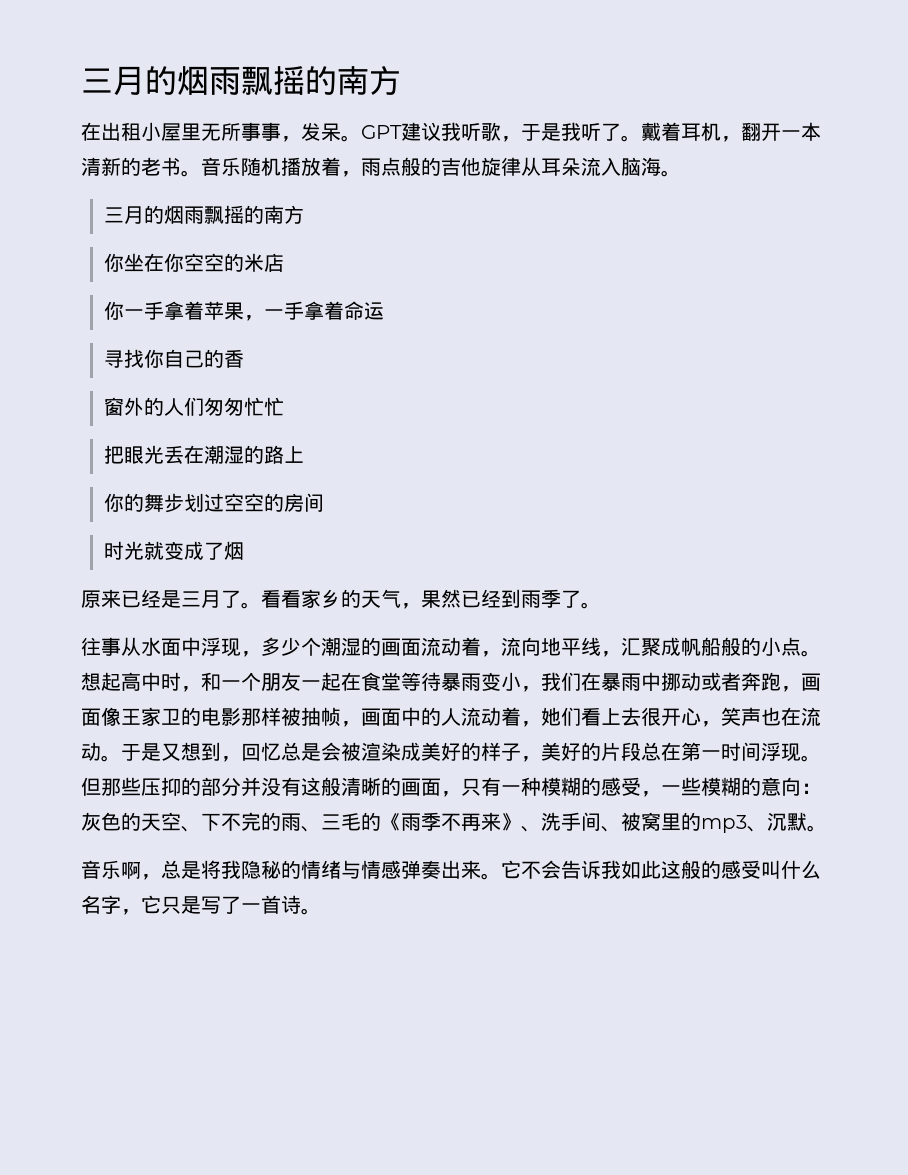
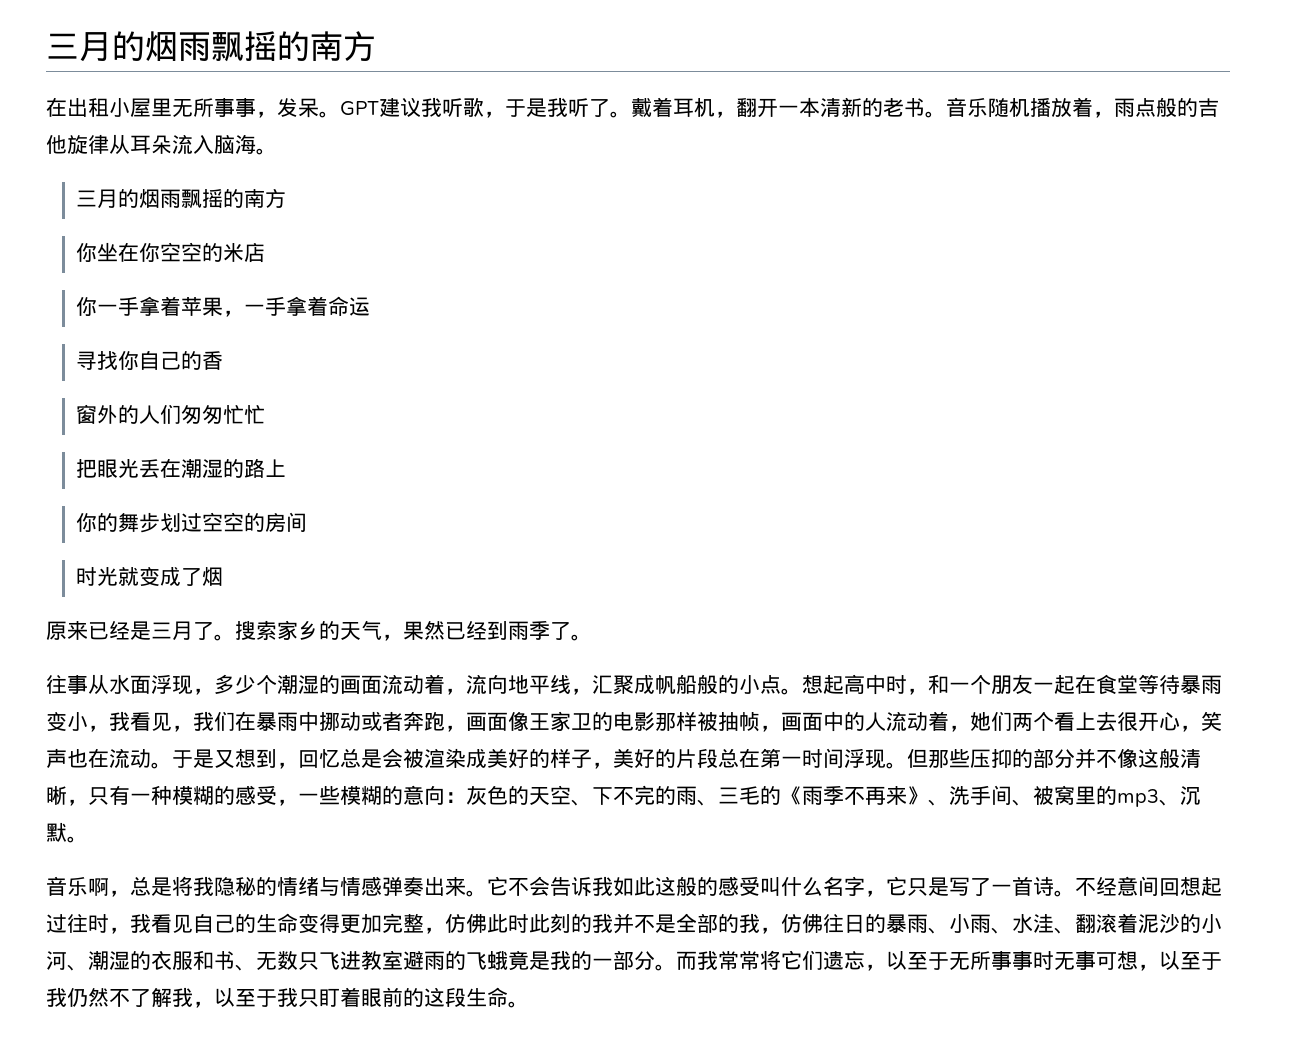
- 看看家乡的天气，果然已经到雨季了。
+ 搜索家乡的天气，果然已经到雨季了。
- 往事从水面中浮现，多少个潮湿的画面流动着，流向地平线，汇聚成帆船般的小点。
+ 往事从水面浮现，多少个潮湿的画面流动着，流向地平线，汇聚成帆船般的小点。
- 想起高中时，和一个朋友一起在食堂等待暴雨变小，我们在暴雨中挪动或者奔跑，画面像王家卫的电影那样被抽帧，画面中的人流动着，她们看上去很开心，笑声也在流动。
+ 想起高中时，和一个朋友一起在食堂等待暴雨变小，我看见，我们在暴雨中挪动或者奔跑，画面像王家卫的电影那样被抽帧，画面中的人流动着，她们两个看上去很开心，笑声也在流动。
- 但那些压抑的部分并没有这般清晰的画面，只有一种模糊的感受，一些模糊的意向：灰色的天空、下不完的雨、三毛的《雨季不再来》、洗手间、被窝里的mp3、沉默。
+ 但那些压抑的部分并不像这般清晰，只有一种模糊的感受，一些模糊的意向：灰色的天空、下不完的雨、三毛的《雨季不再来》、洗手间、被窝里的mp3、沉默。
+ 不经意间回想起过往时，我看见自己的生命变得更加完整，仿佛此时此刻的我并不是全部的我，仿佛往日的暴雨、小雨、水洼、翻滚着泥沙的小河、潮湿的衣服和书、无数只飞进教室避雨的飞蛾竟是我的一部分。而我常常将它们遗忘，以至于无所事事时无事可想，以至于我仍然不了解我，以至于我只盯着眼前的这段生命。

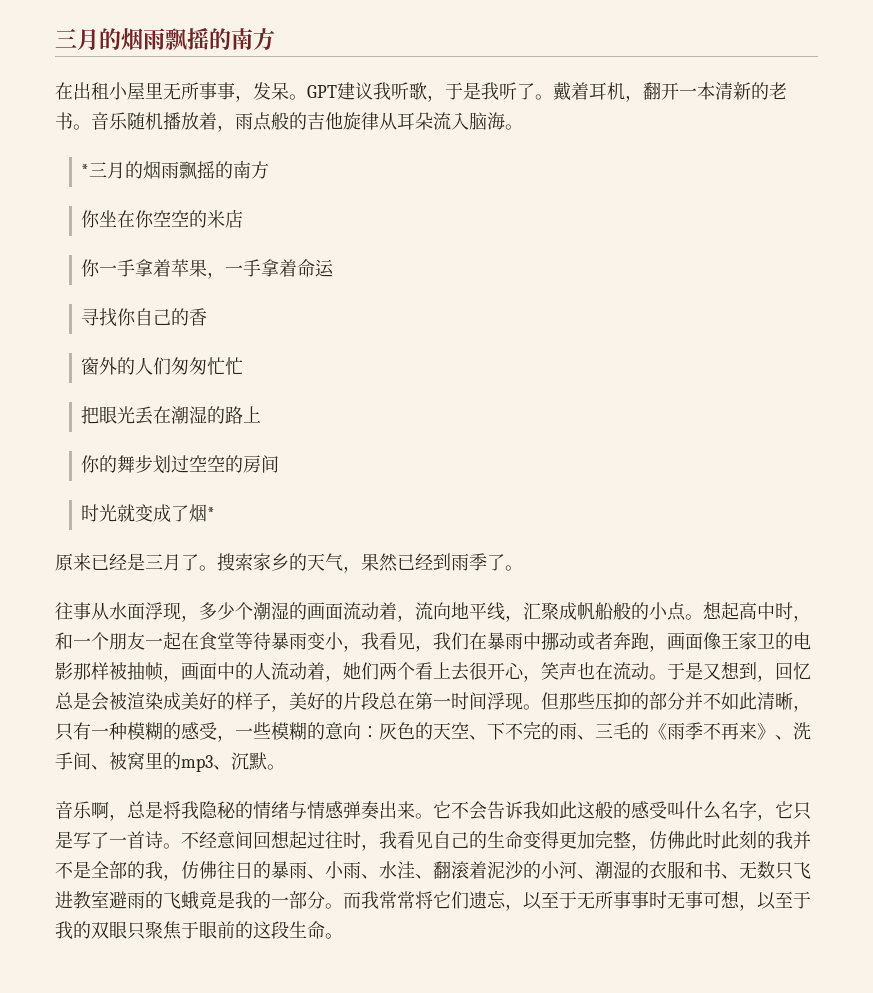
  音乐随机播放着，雨点般的吉他旋律从耳朵流入脑海。
- 三月的烟雨飘摇的南方
+ *三月的烟雨飘摇的南方
- 时光就变成了烟
+ 时光就变成了烟*
- 但那些压抑的部分并不像这般清晰，只有一种模糊的感受，一些模糊的意向：灰色的天空、下不完的雨、三毛的《雨季不再来》、洗手间、被窝里的mp3、沉默。
+ 但那些压抑的部分并不如此清晰，只有一种模糊的感受，一些模糊的意向：灰色的天空、下不完的雨、三毛的《雨季不再来》、洗手间、被窝里的mp3、沉默。
- 而我常常将它们遗忘，以至于无所事事时无事可想，以至于我仍然不了解我，以至于我只盯着眼前的这段生命。
+ 而我常常将它们遗忘，以至于无所事事时无事可想，以至于我的双眼只聚焦于眼前的这段生命。

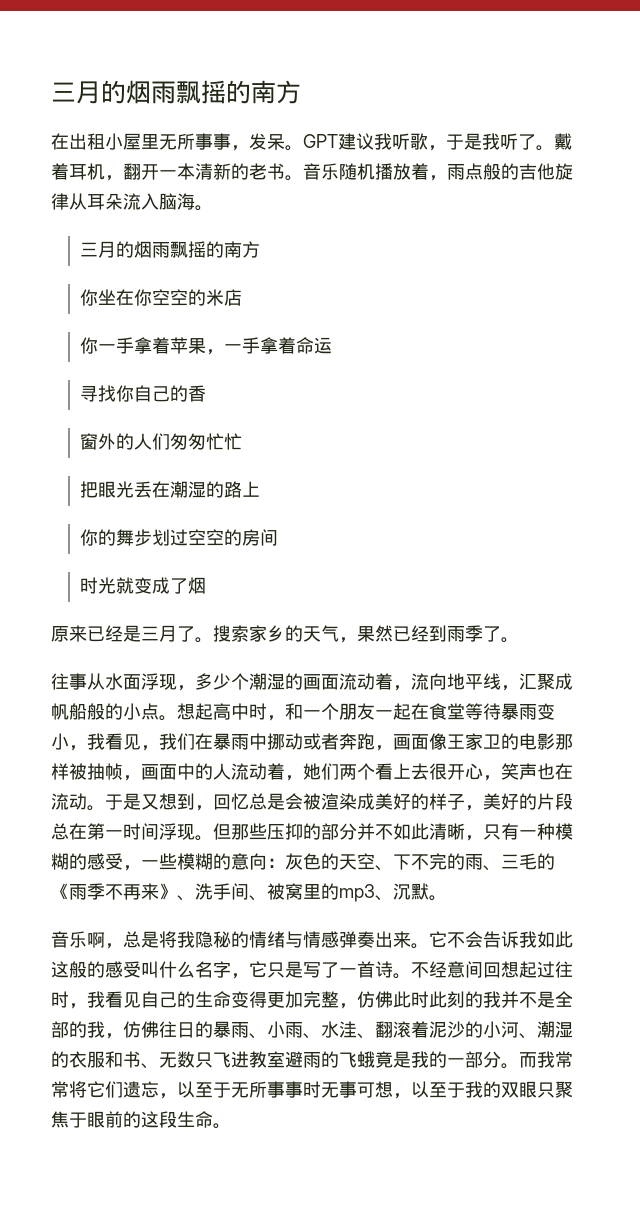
  音乐随机播放着，雨点般的吉他旋律从耳朵流入脑海。
- *三月的烟雨飘摇的南方
+ 三月的烟雨飘摇的南方
- 时光就变成了烟*
+ 时光就变成了烟

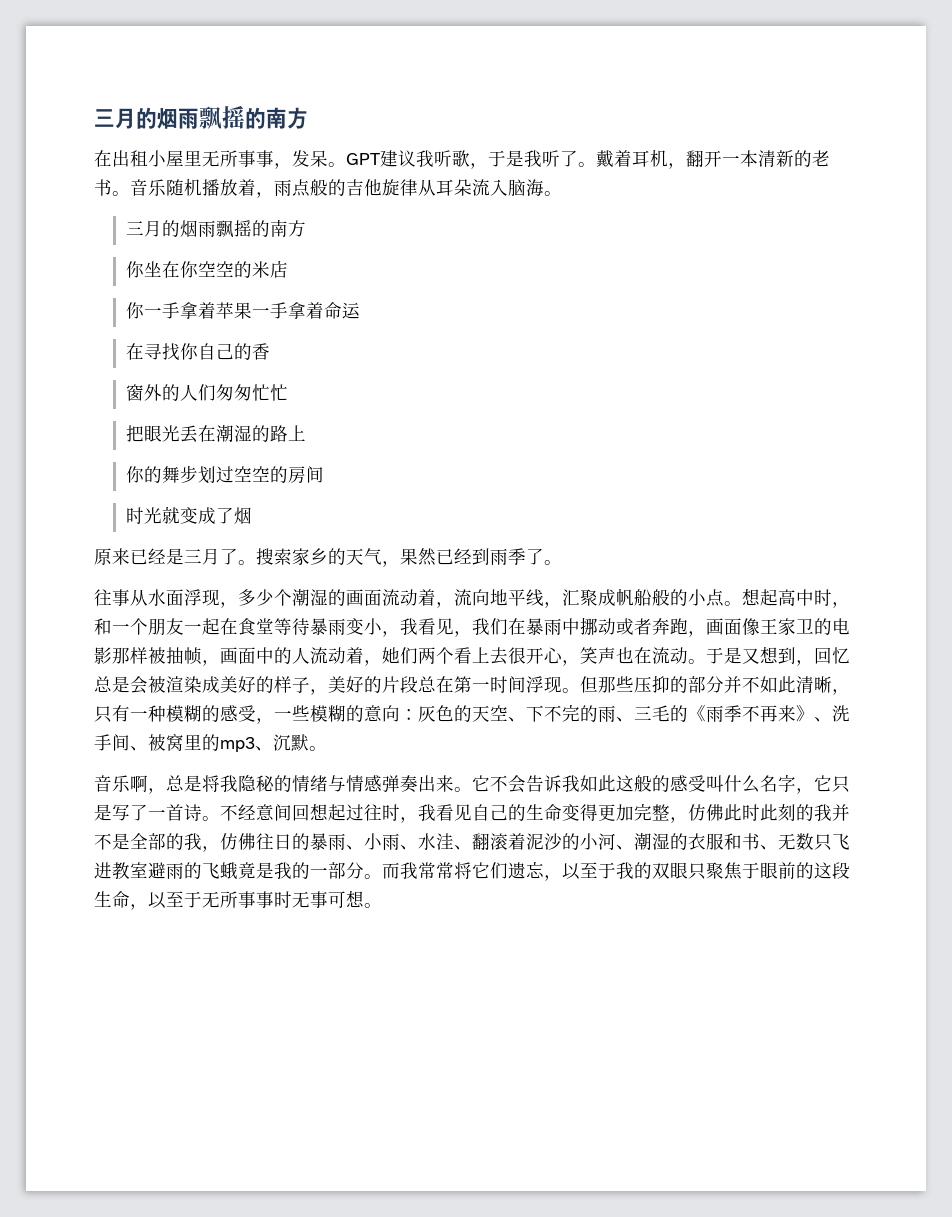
- 你一手拿着苹果，一手拿着命运
+ 你一手拿着苹果一手拿着命运
- 寻找你自己的香
+ 在寻找你自己的香
- 而我常常将它们遗忘，以至于无所事事时无事可想，以至于我的双眼只聚焦于眼前的这段生命。
+ 而我常常将它们遗忘，以至于我的双眼只聚焦于眼前的这段生命，以至于无所事事时无事可想。

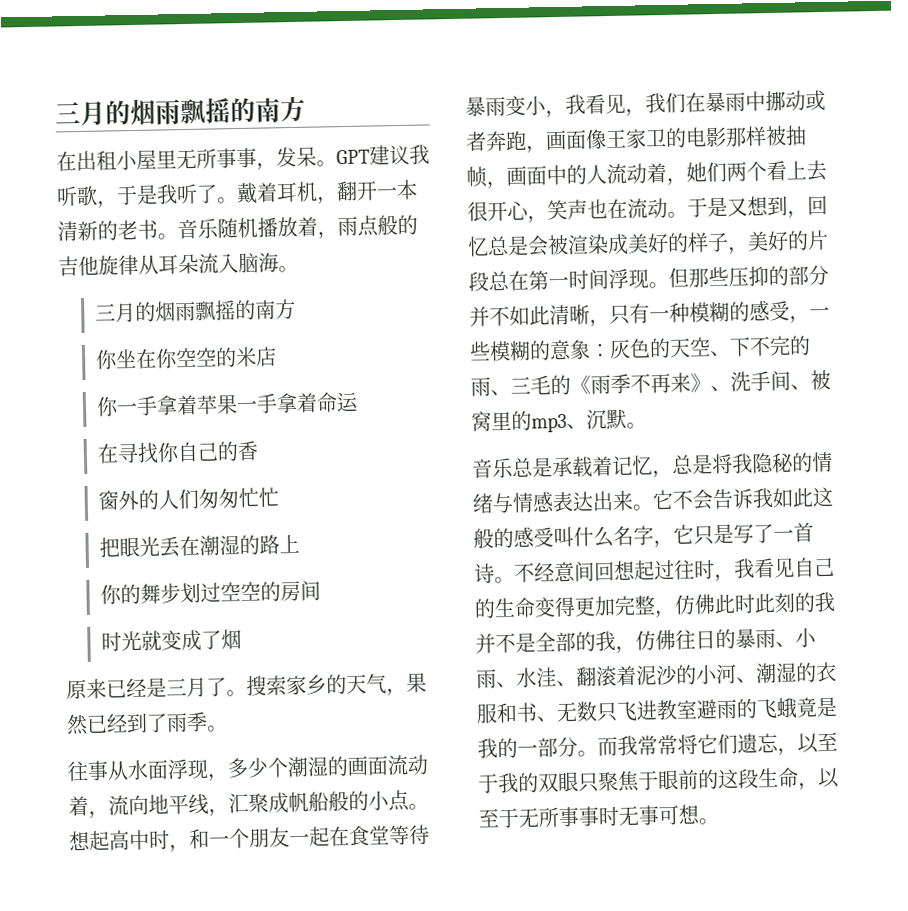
- 搜索家乡的天气，果然已经到雨季了。
+ 搜索家乡的天气，果然已经到了雨季。
- 但那些压抑的部分并不如此清晰，只有一种模糊的感受，一些模糊的意向：灰色的天空、下不完的雨、三毛的《雨季不再来》、洗手间、被窝里的mp3、沉默。
+ 但那些压抑的部分并不如此清晰，只有一种模糊的感受，一些模糊的意象：灰色的天空、下不完的雨、三毛的《雨季不再来》、洗手间、被窝里的mp3、沉默。
- 音乐啊，总是将我隐秘的情绪与情感弹奏出来。
+ 音乐总是承载着记忆，总是将我隐秘的情绪与情感表达出来。

